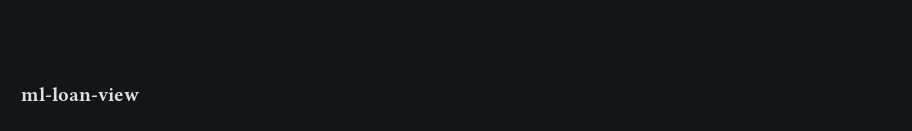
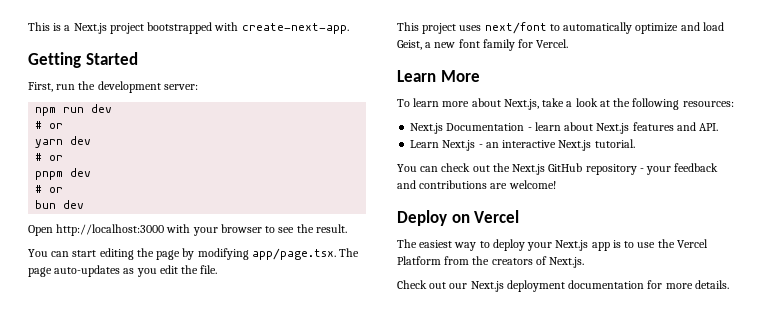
- ml-loan-view
+ This is a Next.js project bootstrapped with create-next-app.
+ Getting Started
+ First, run the development server:
+ npm run dev
+ # or
+ yarn dev
+ # or
+ pnpm dev
+ # or
+ bun dev
+ Open http://localhost:3000 with your browser to see the result.
+ You can start editing the page by modifying app/page.tsx. The page auto-updates as you edit the file.
+ This project uses next/font to automatically optimize and load Geist, a new font family for Vercel.
+ Learn More
+ To learn more about Next.js, take a look at the following resources:
+ Next.js Documentation - learn about Next.js features and API.
+ Learn Next.js - an interactive Next.js tutorial.
+ You can check out the Next.js GitHub repository - your feedback and contributions are welcome!
+ Deploy on Vercel
+ The easiest way to deploy your Next.js app is to use the Vercel Platform from the creators of Next.js.
+ Check out our Next.js deployment documentation for more details.

